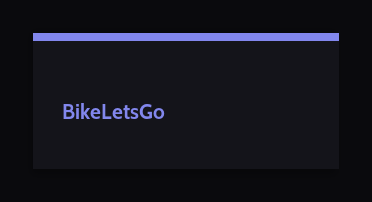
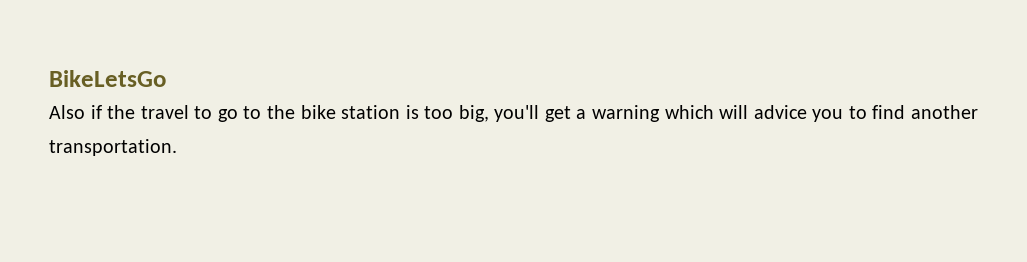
+ Also if the travel to go to the bike station is too big, you'll get a warning which will advice you to find another transportation.

